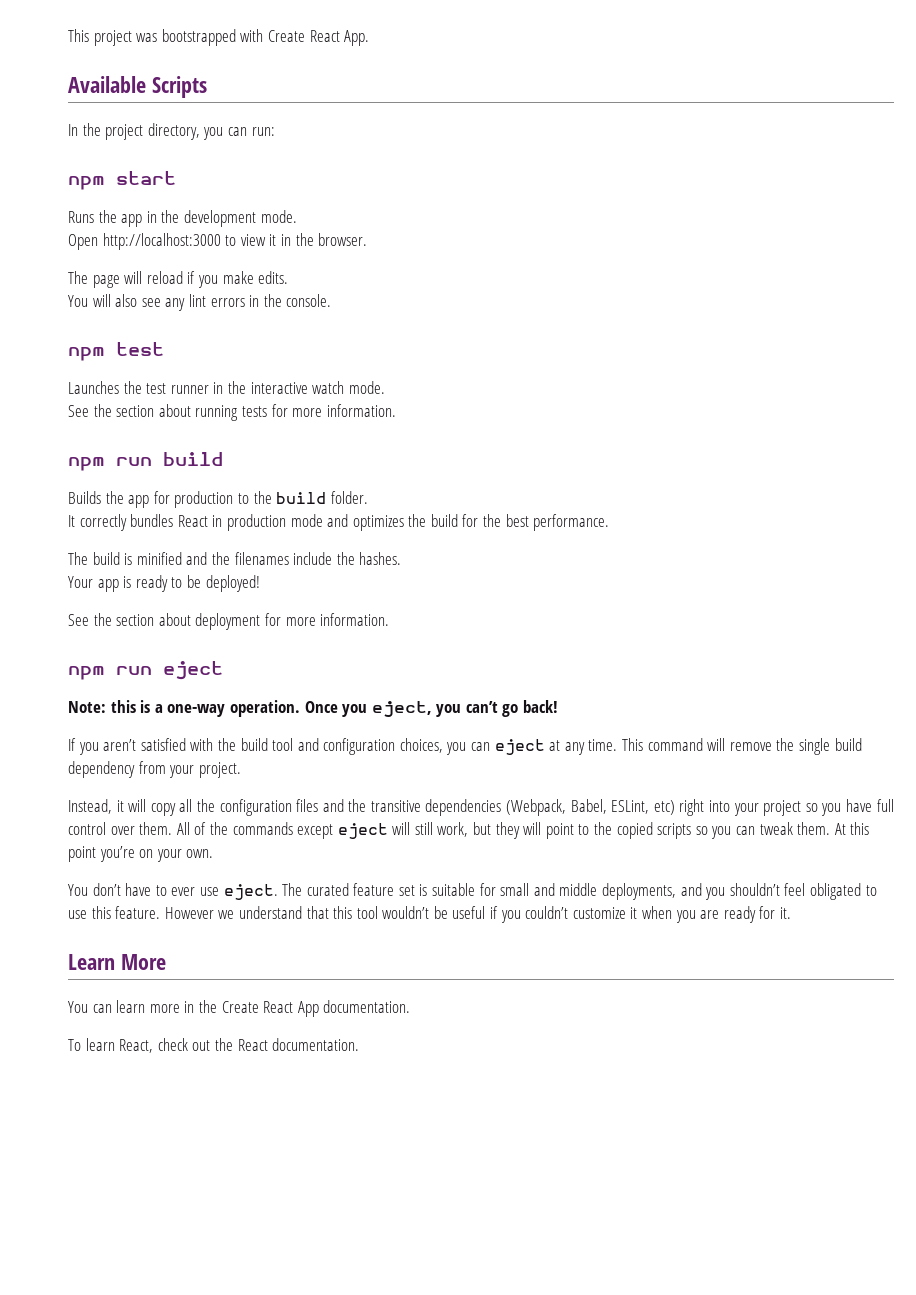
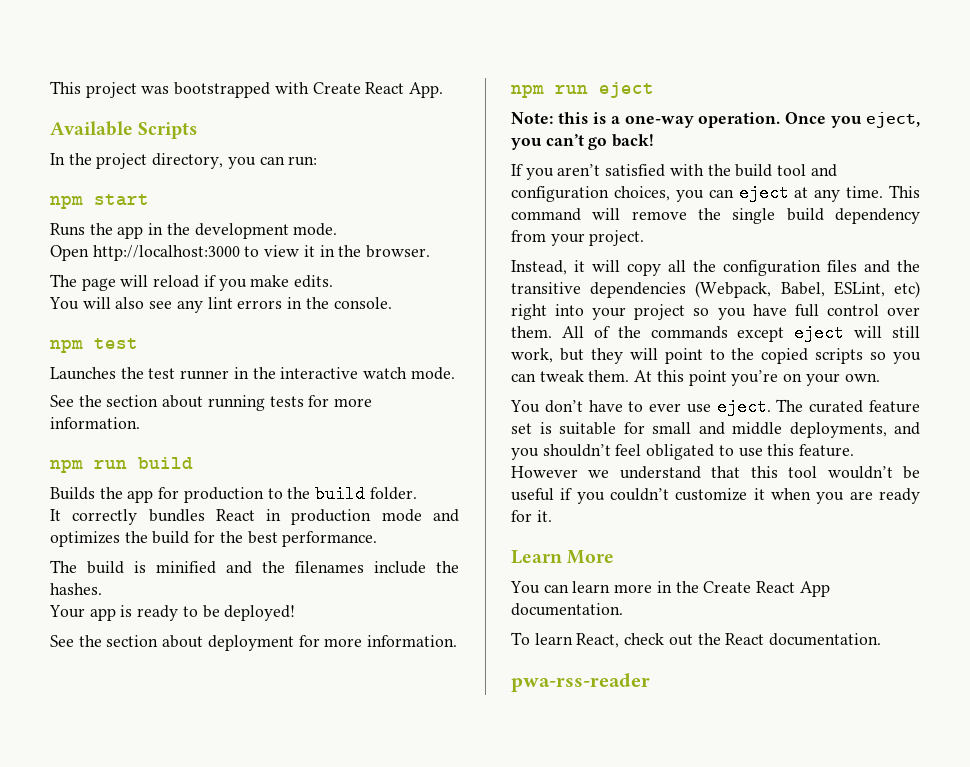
+ pwa-rss-reader

